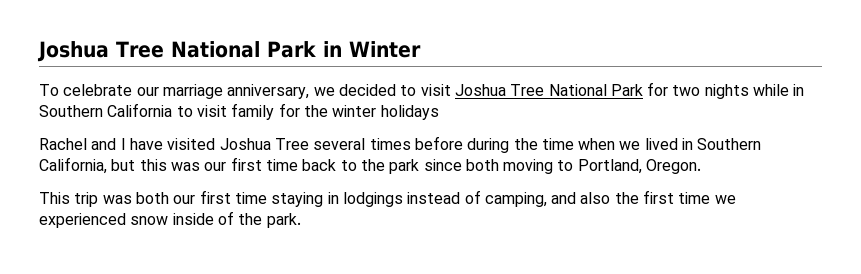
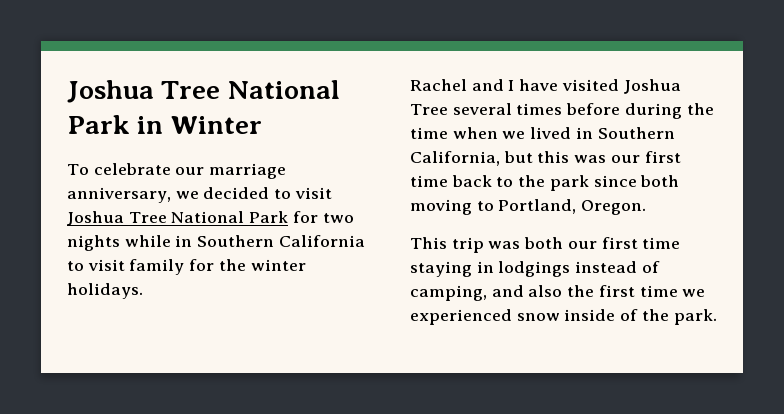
- To celebrate our marriage anniversary, we decided to visit Joshua Tree National Park for two nights while in Southern California to visit family for the winter holidays
+ To celebrate our marriage anniversary, we decided to visit Joshua Tree National Park for two nights while in Southern California to visit family for the winter holidays.

